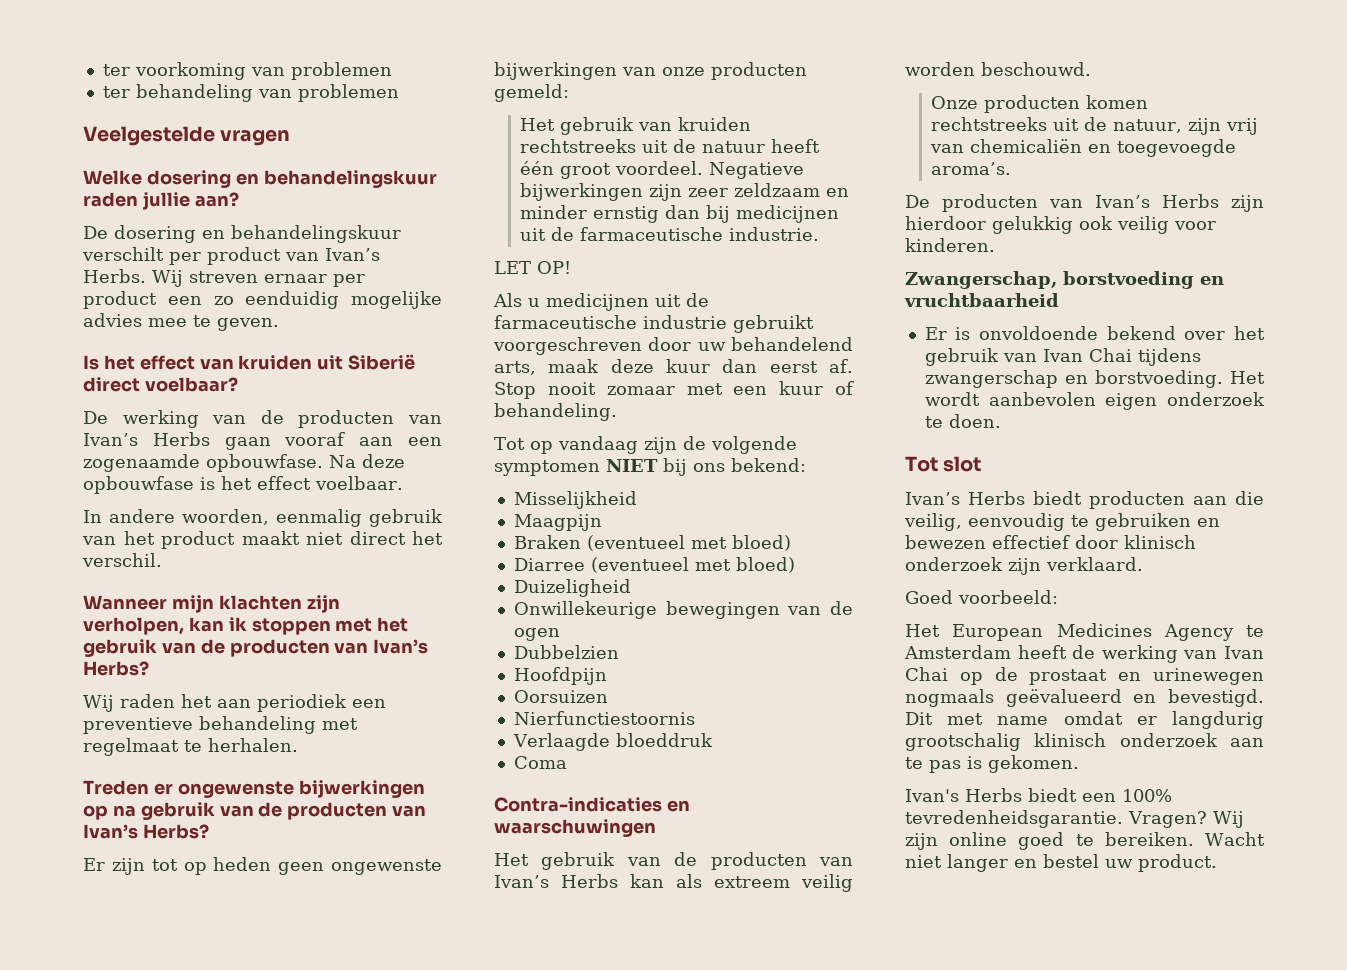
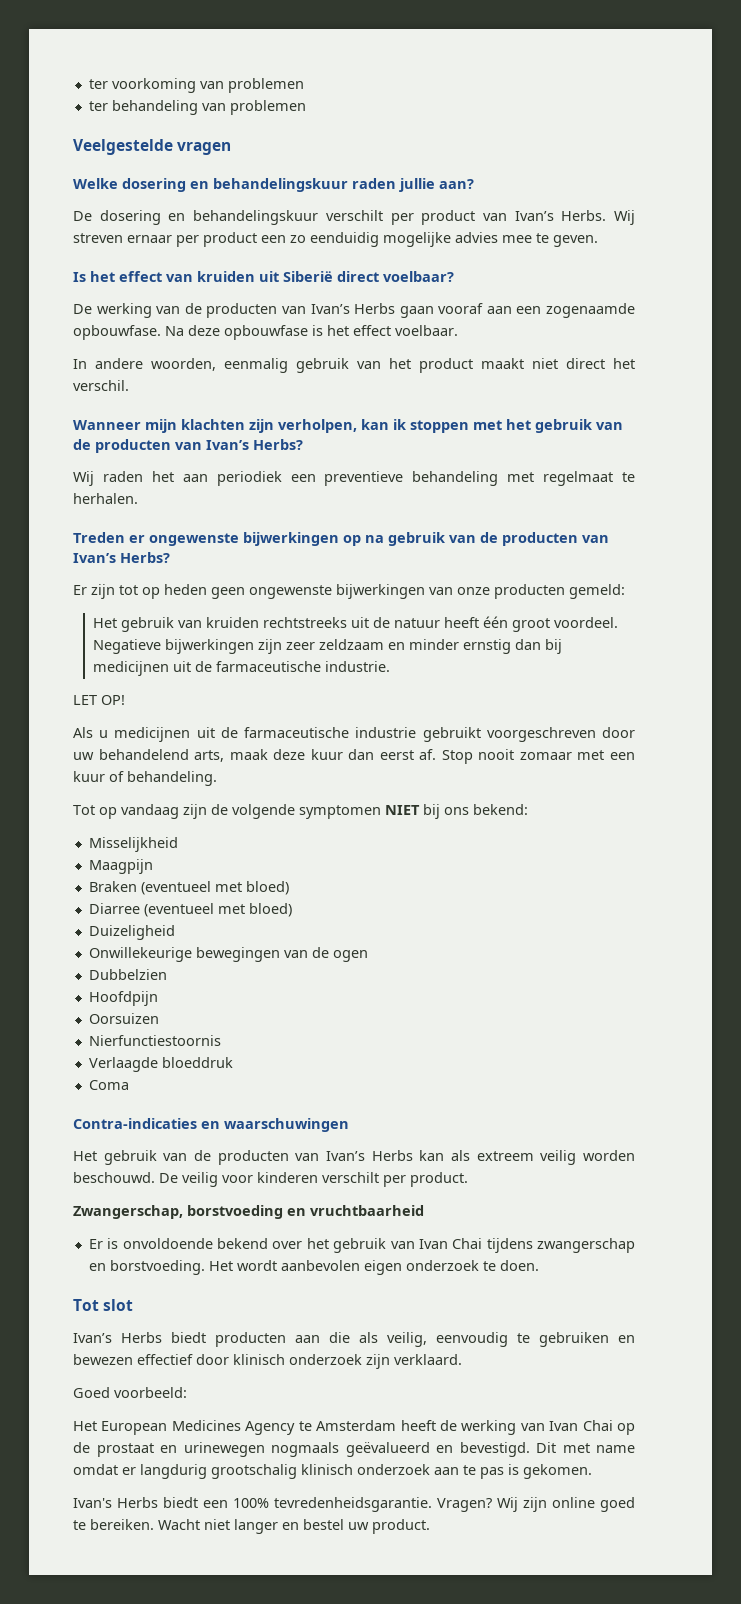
- Het gebruik van de producten van Ivan’s Herbs kan als extreem veilig worden beschouwd.
- Onze producten komen rechtstreeks uit de natuur, zijn vrij van chemicaliën en toegevoegde aroma’s.
- De producten van Ivan’s Herbs zijn hierdoor gelukkig ook veilig voor kinderen.
+ Het gebruik van de producten van Ivan’s Herbs kan als extreem veilig worden beschouwd. De veilig voor kinderen verschilt per product.
- Ivan’s Herbs biedt producten aan die veilig, eenvoudig te gebruiken en bewezen effectief door klinisch onderzoek zijn verklaard.
+ Ivan’s Herbs biedt producten aan die als veilig, eenvoudig te gebruiken en bewezen effectief door klinisch onderzoek zijn verklaard.

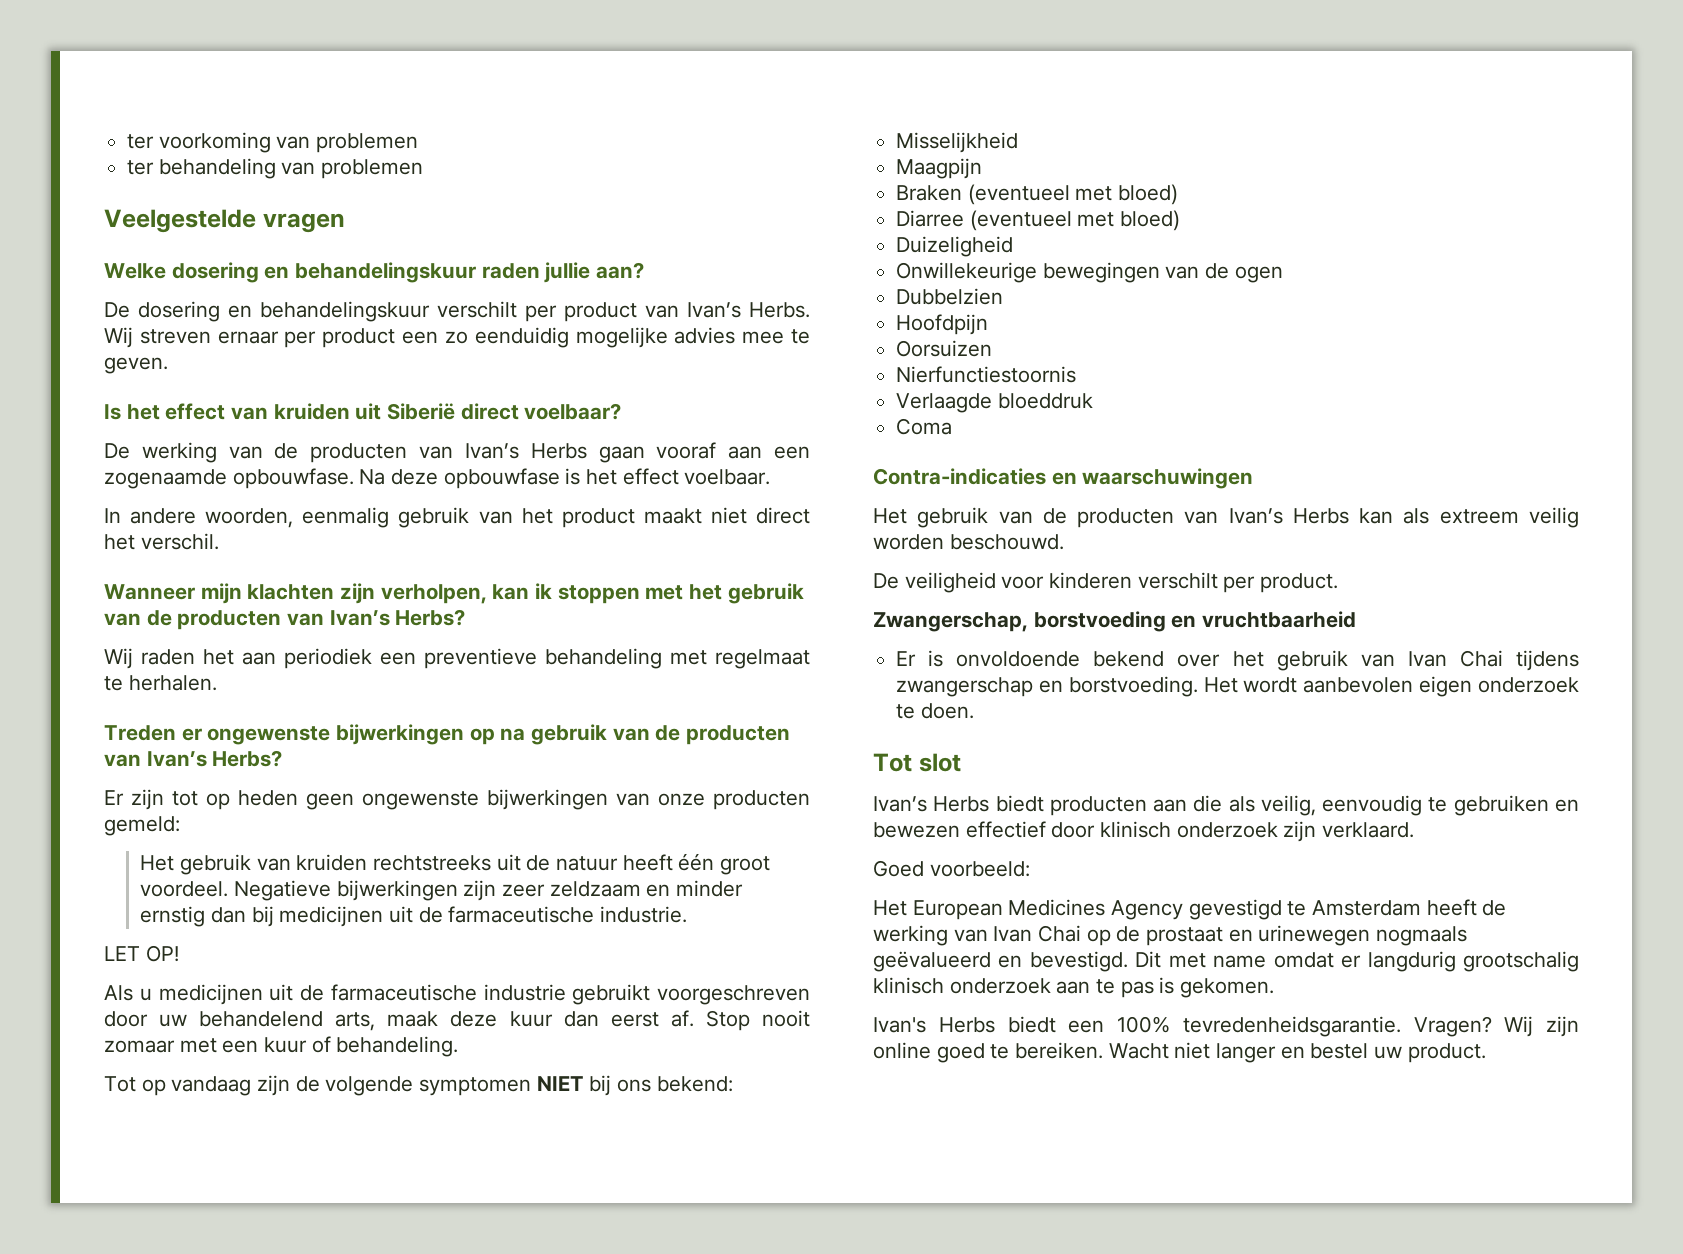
- Het gebruik van de producten van Ivan’s Herbs kan als extreem veilig worden beschouwd. De veilig voor kinderen verschilt per product.
+ Het gebruik van de producten van Ivan’s Herbs kan als extreem veilig worden beschouwd.
+ De veiligheid voor kinderen verschilt per product.
- Het European Medicines Agency te Amsterdam heeft de werking van Ivan Chai op de prostaat en urinewegen nogmaals geëvalueerd en bevestigd.
+ Het European Medicines Agency gevestigd te Amsterdam heeft de werking van Ivan Chai op de prostaat en urinewegen nogmaals geëvalueerd en bevestigd.

